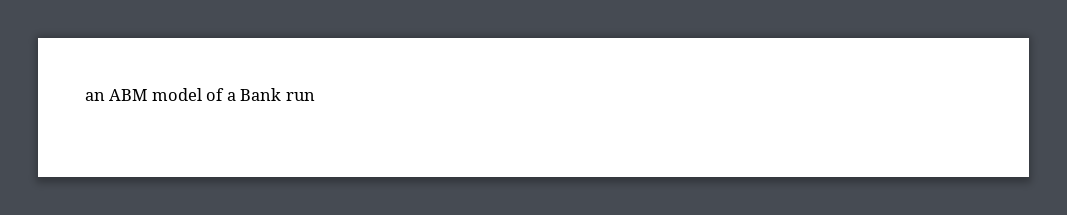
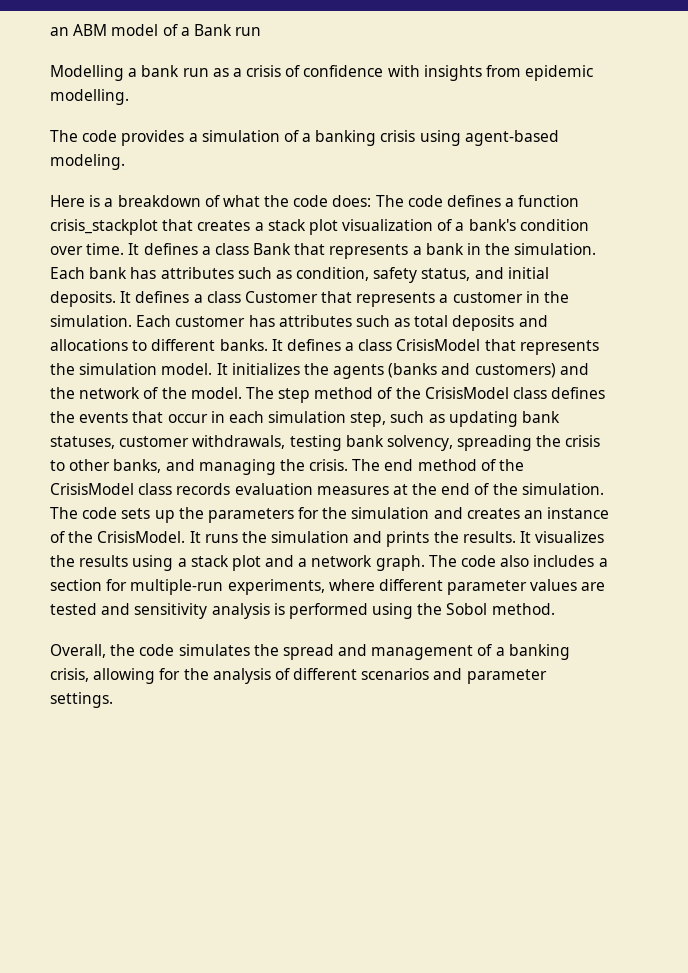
+ Modelling a bank run as a crisis of confidence with insights from epidemic modelling.
+ The code provides a simulation of a banking crisis using agent-based modeling.
+ Here is a breakdown of what the code does: The code defines a function crisis_stackplot that creates a stack plot visualization of a bank's condition over time. It defines a class Bank that represents a bank in the simulation. Each bank has attributes such as condition, safety status, and initial deposits. It defines a class Customer that represents a customer in the simulation. Each customer has attributes such as total deposits and allocations to different banks. It defines a class CrisisModel that represents the simulation model. It initializes the agents (banks and customers) and the network of the model. The step method of the CrisisModel class defines the events that occur in each simulation step, such as updating bank statuses, customer withdrawals, testing bank solvency, spreading the crisis to other banks, and managing the crisis. The end method of the CrisisModel class records evaluation measures at the end of the simulation. The code sets up the parameters for the simulation and creates an instance of the CrisisModel. It runs the simulation and prints the results. It visualizes the results using a stack plot and a network graph. The code also includes a section for multiple-run experiments, where different parameter values are tested and sensitivity analysis is performed using the Sobol method.
+ Overall, the code simulates the spread and management of a banking crisis, allowing for the analysis of different scenarios and parameter settings.

